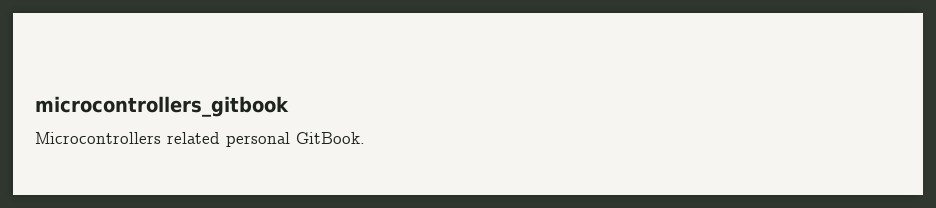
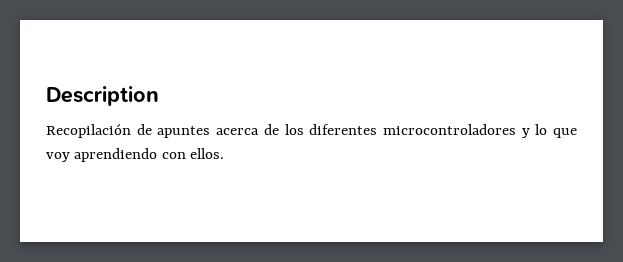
- microcontrollers_gitbook
- Microcontrollers related personal GitBook.
+ Description
+ Recopilación de apuntes acerca de los diferentes microcontroladores y lo que voy aprendiendo con ellos.

